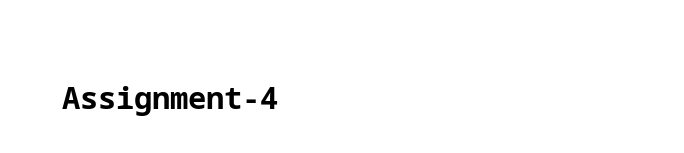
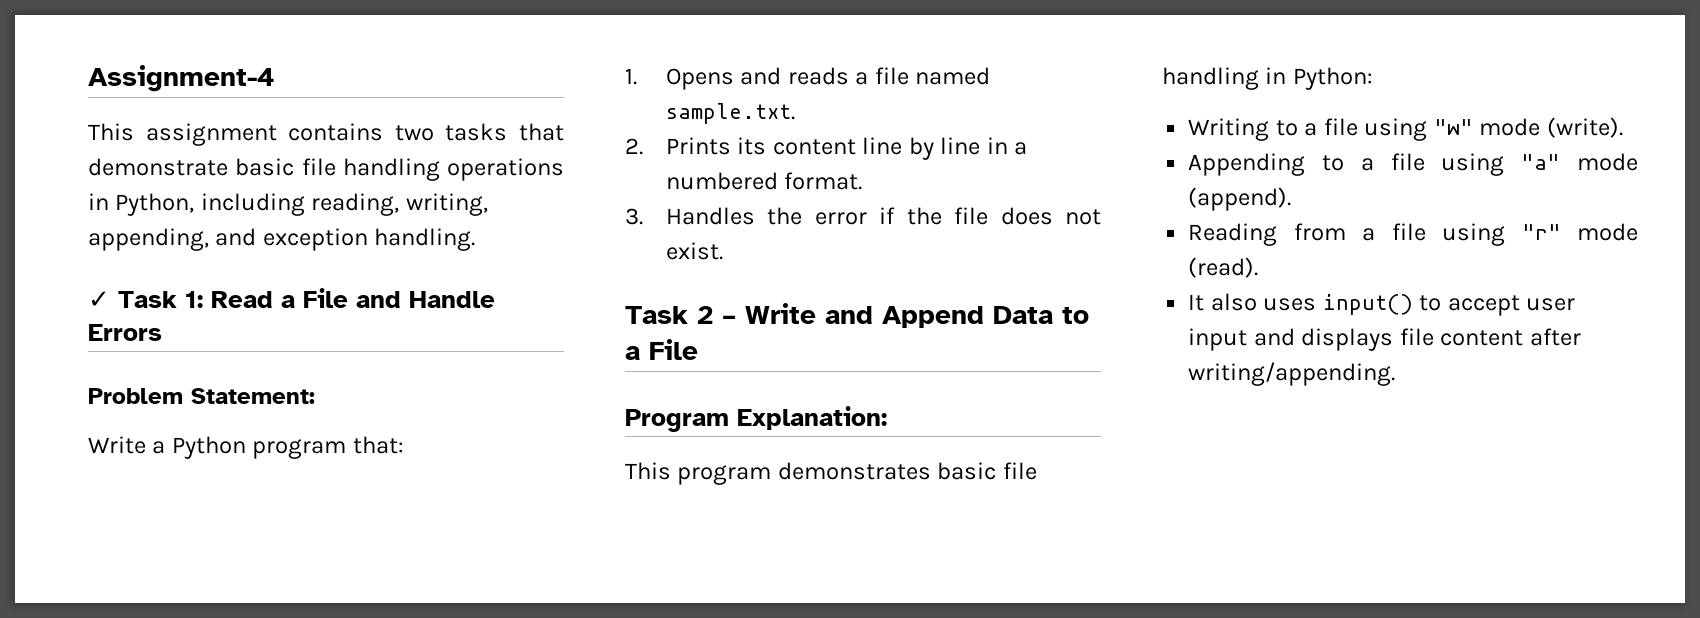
+ This assignment contains two tasks that demonstrate basic file handling operations in Python, including reading, writing, appending, and exception handling.
+ ✓ Task 1: Read a File and Handle Errors
+ Problem Statement:
+ Write a Python program that:
+ 1. Opens and reads a file named sample.txt.
+ 2. Prints its content line by line in a numbered format.
+ 3. Handles the error if the file does not exist.
+ Task 2 – Write and Append Data to a File
+ Program Explanation:
+ This program demonstrates basic file handling in Python:
+ Writing to a file using "w" mode (write).
+ Appending to a file using "a" mode (append).
+ Reading from a file using "r" mode (read).
+ It also uses input() to accept user input and displays file content after writing/appending.

